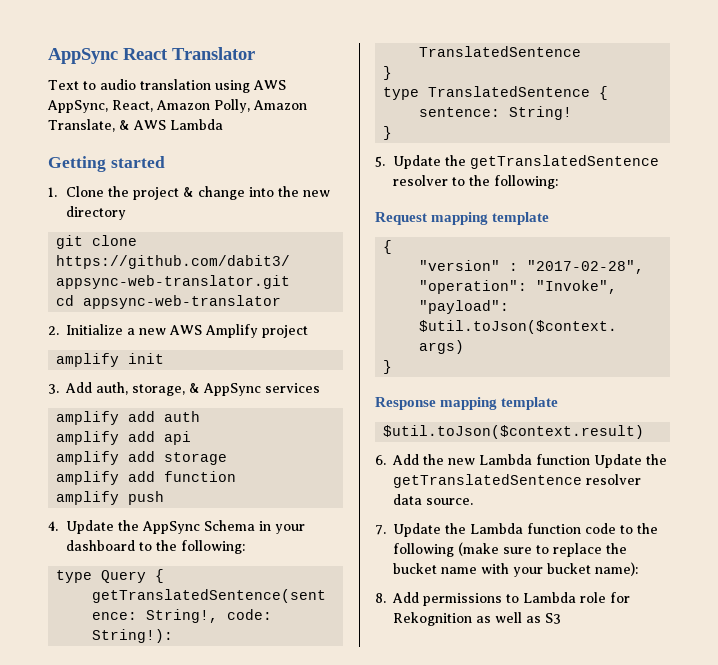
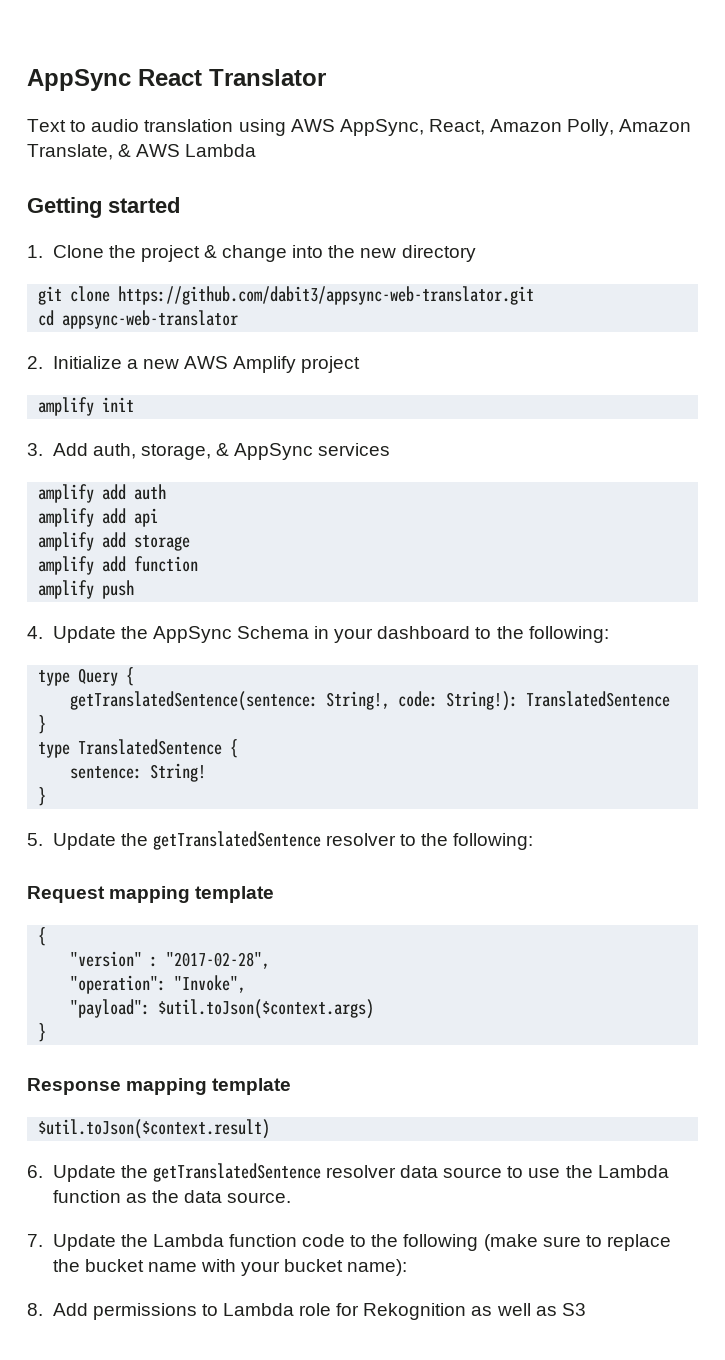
- 6. Add the new Lambda function Update the getTranslatedSentence resolver data source.
+ 6. Update the getTranslatedSentence resolver data source to use the Lambda function as the data source.

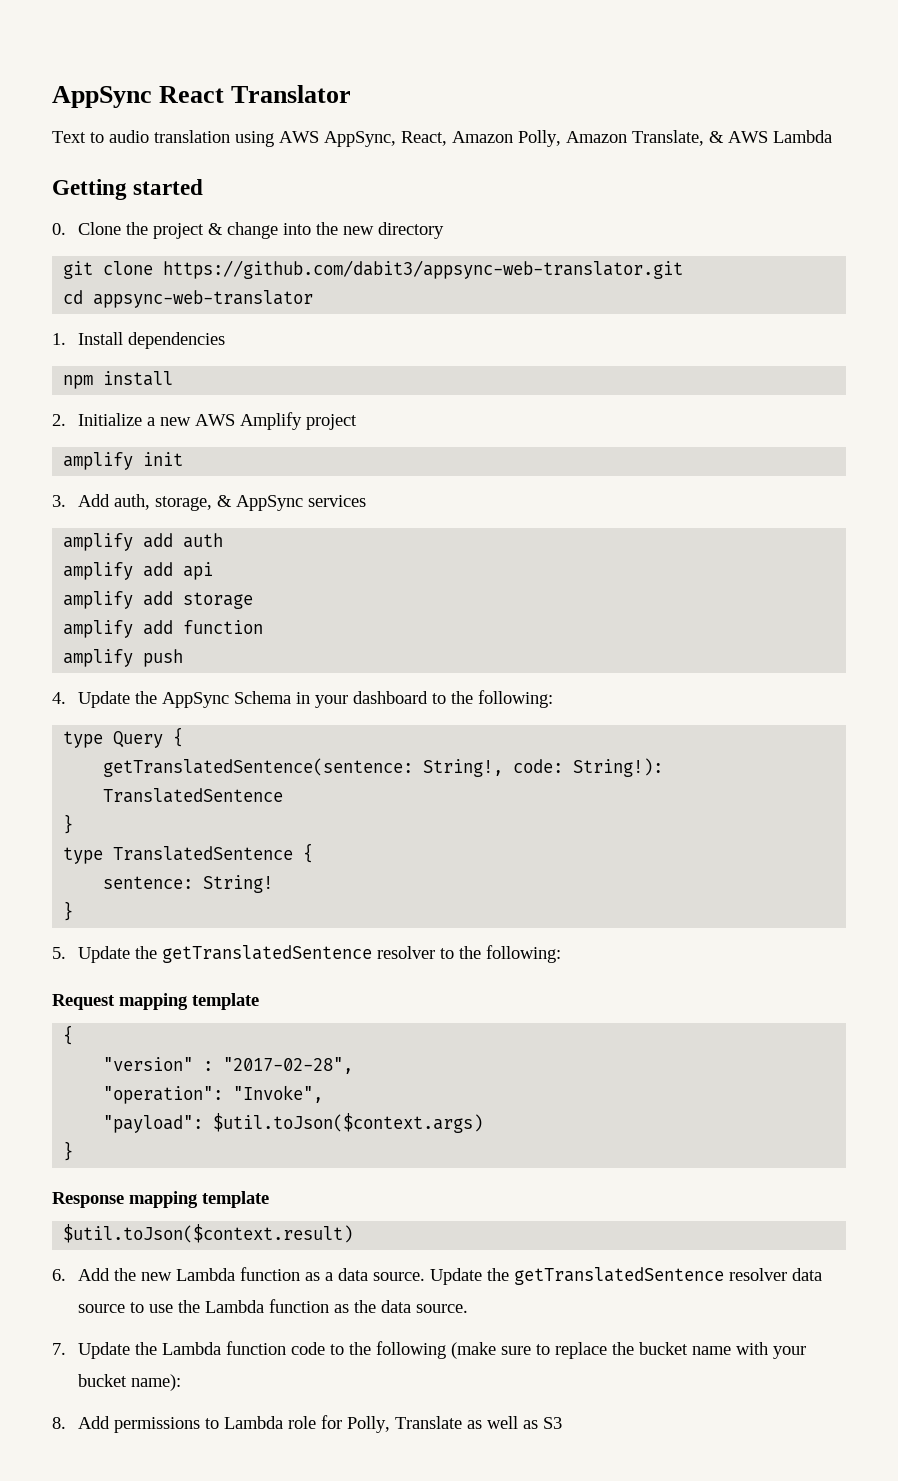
- 1. Clone the project & change into the new directory
+ 0. Clone the project & change into the new directory
+ 1. Install dependencies
+ npm install
- 6. Update the getTranslatedSentence resolver data source to use the Lambda function as the data source.
+ 6. Add the new Lambda function as a data source. Update the getTranslatedSentence resolver data source to use the Lambda function as the data source.
- 8. Add permissions to Lambda role for Rekognition as well as S3
+ 8. Add permissions to Lambda role for Polly, Translate as well as S3

